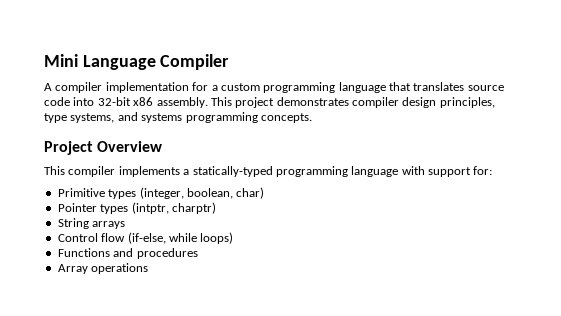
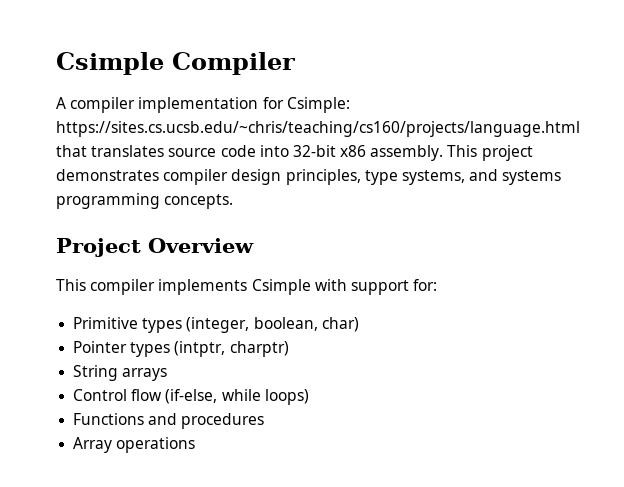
- Mini Language Compiler
+ Csimple Compiler
- A compiler implementation for a custom programming language that translates source code into 32-bit x86 assembly.
+ A compiler implementation for Csimple: https://sites.cs.ucsb.edu/~chris/teaching/cs160/projects/language.html that translates source code into 32-bit x86 assembly.
- This compiler implements a statically-typed programming language with support for:
+ This compiler implements Csimple with support for:

